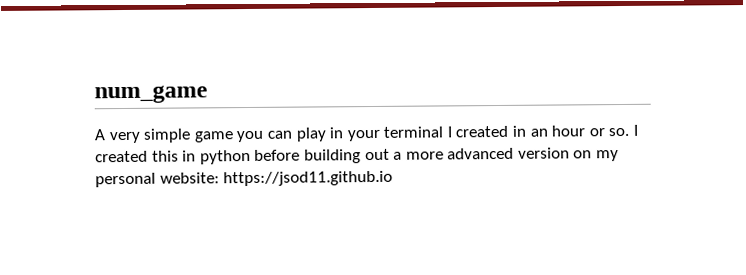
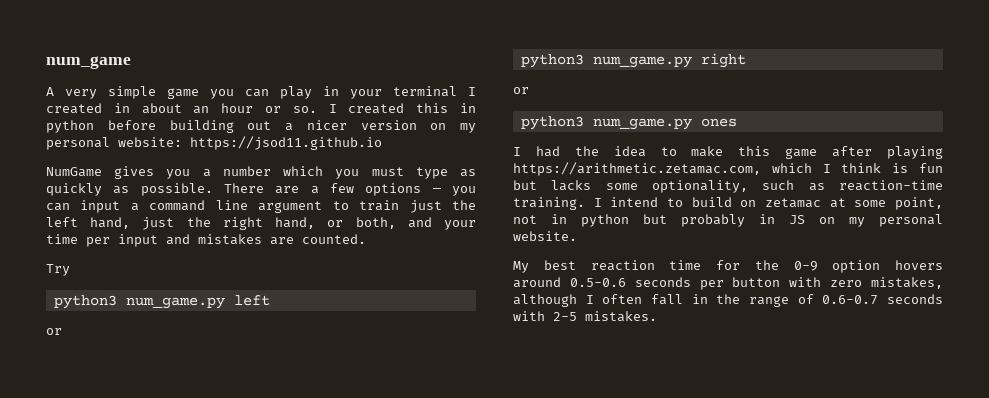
- A very simple game you can play in your terminal I created in an hour or so.
+ A very simple game you can play in your terminal I created in about an hour or so.
- I created this in python before building out a more advanced version on my personal website: https://jsod11.github.io
+ I created this in python before building out a nicer version on my personal website: https://jsod11.github.io
+ NumGame gives you a number which you must type as quickly as possible. There are a few options — you can input a command line argument to train just the left hand, just the right hand, or both, and your time per input and mistakes are counted.
+ Try
+ python3 num_game.py left
+ or
+ python3 num_game.py right
+ or
+ python3 num_game.py ones
+ I had the idea to make this game after playing https://arithmetic.zetamac.com, which I think is fun but lacks some optionality, such as reaction-time training. I intend to build on zetamac at some point, not in python but probably in JS on my personal website.
+ My best reaction time for the 0-9 option hovers around 0.5-0.6 seconds per button with zero mistakes, although I often fall in the range of 0.6-0.7 seconds with 2-5 mistakes.

